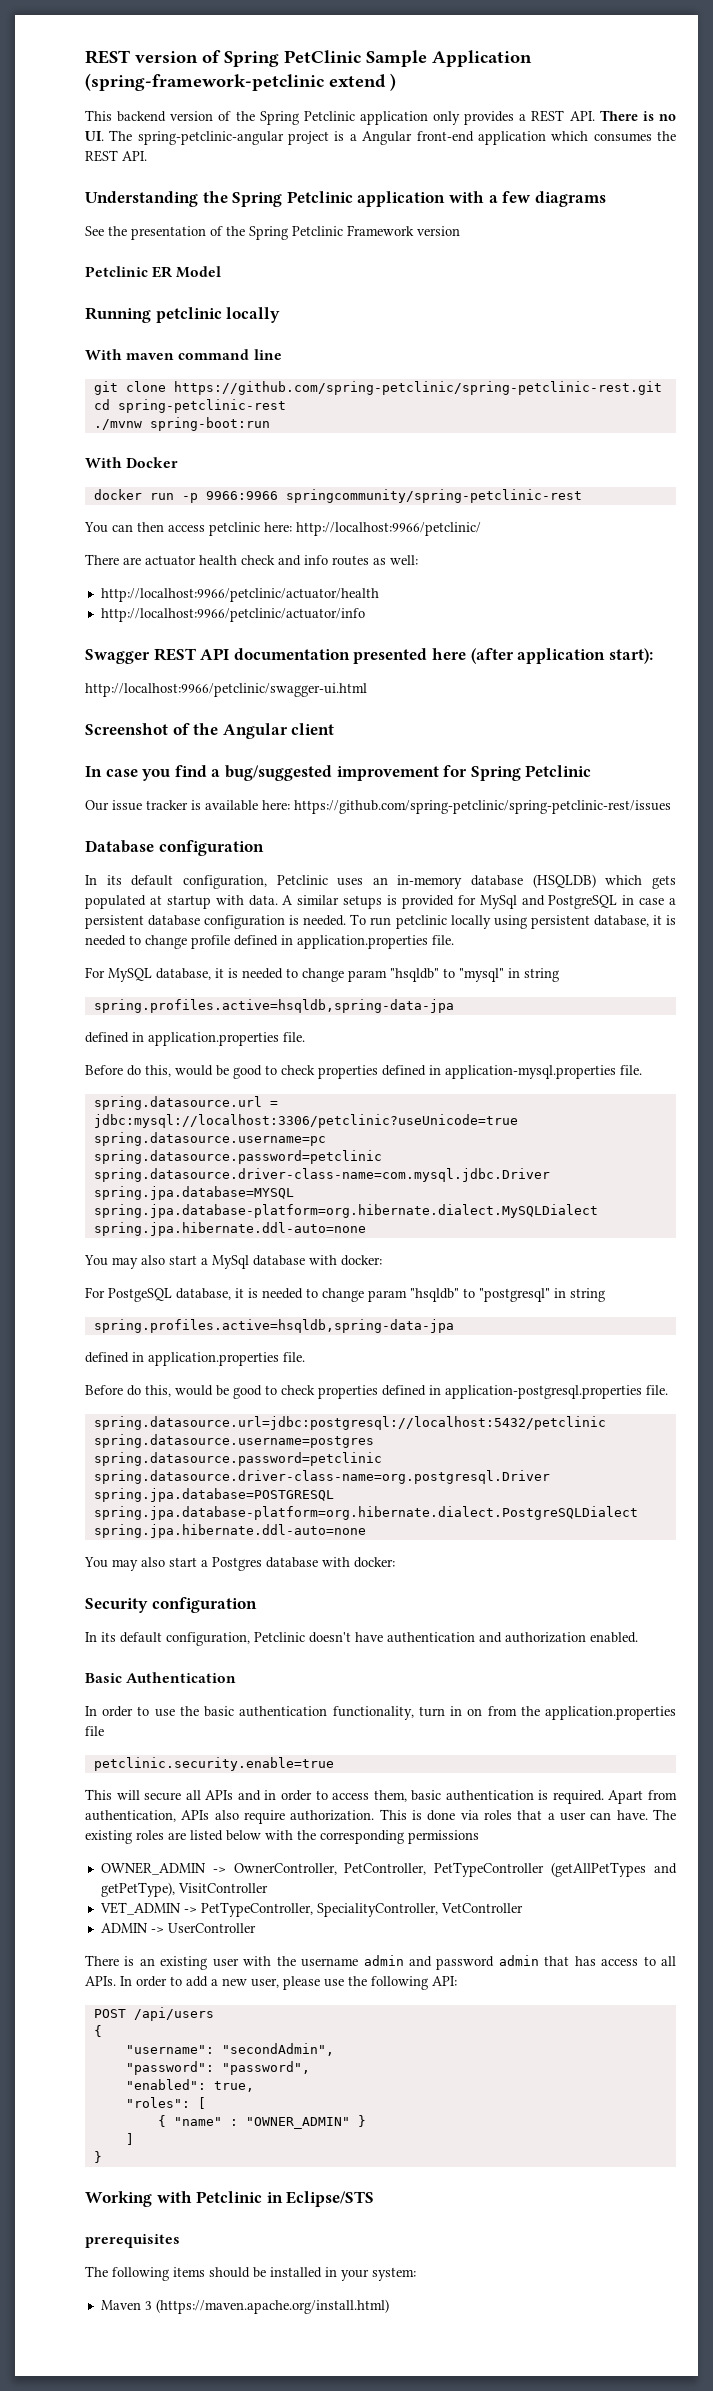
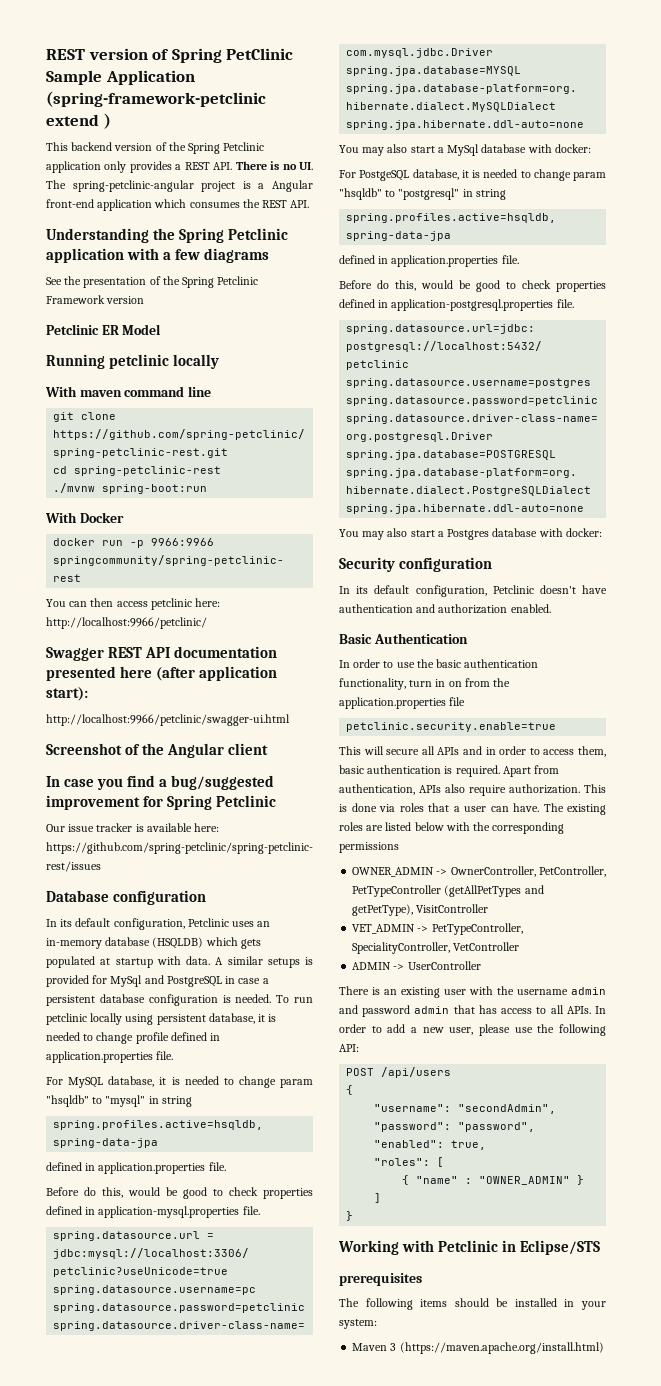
- There are actuator health check and info routes as well:
- http://localhost:9966/petclinic/actuator/health
- http://localhost:9966/petclinic/actuator/info

